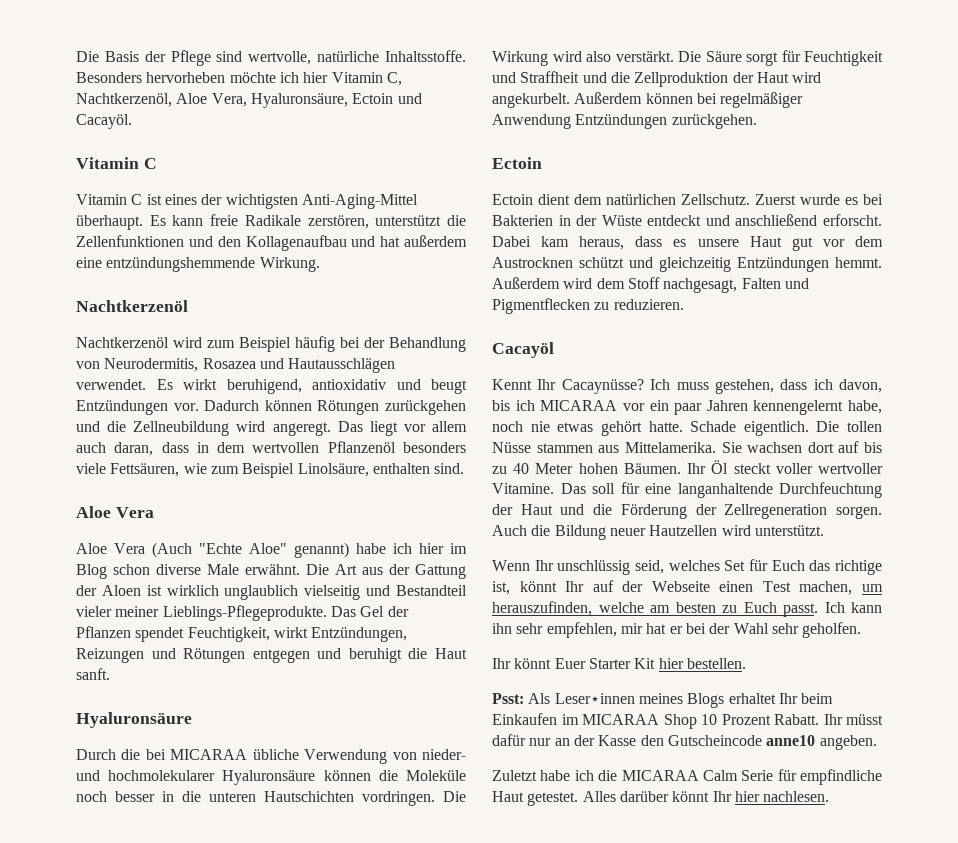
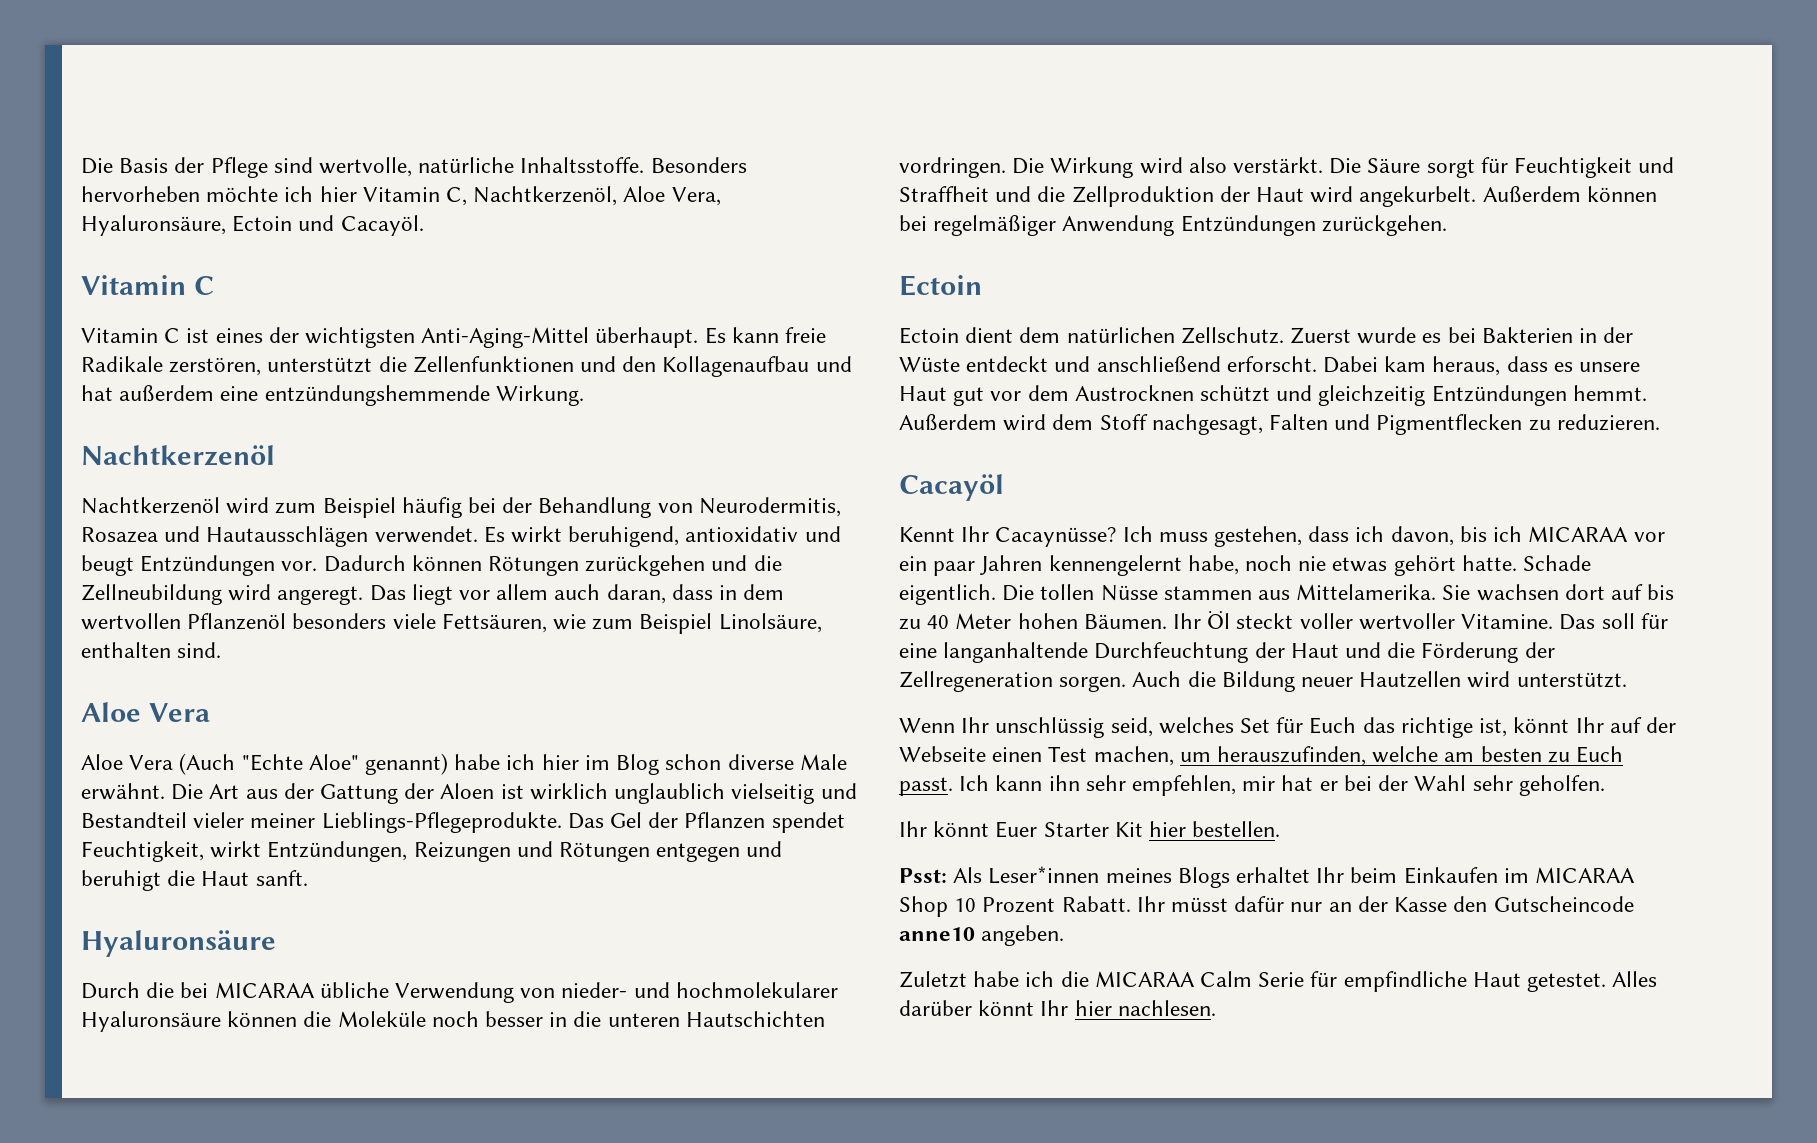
- Psst: Als Leser⋆innen meines Blogs erhaltet Ihr beim Einkaufen im MICARAA Shop 10 Prozent Rabatt.
+ Psst: Als Leser*innen meines Blogs erhaltet Ihr beim Einkaufen im MICARAA Shop 10 Prozent Rabatt.

